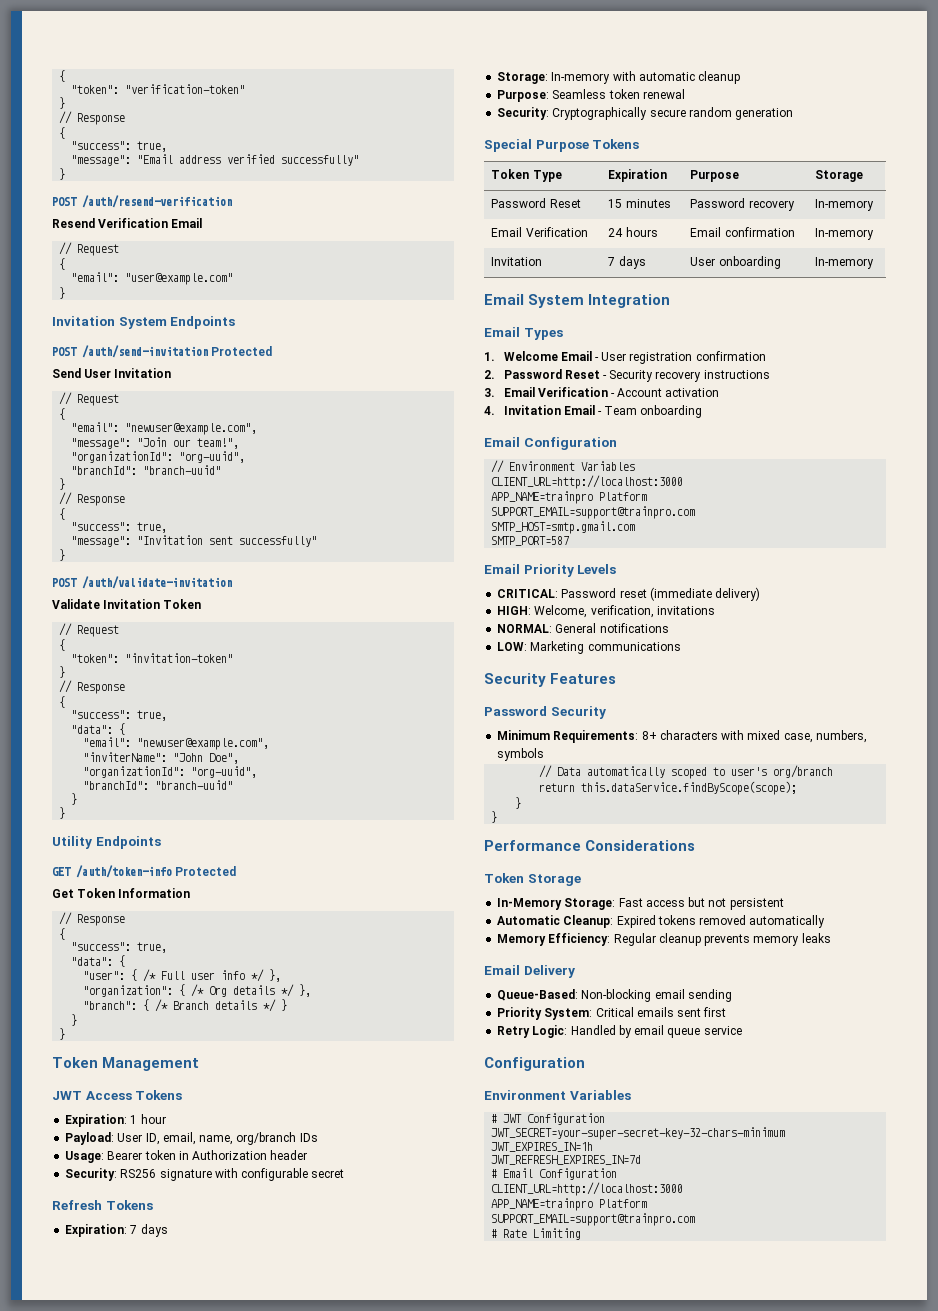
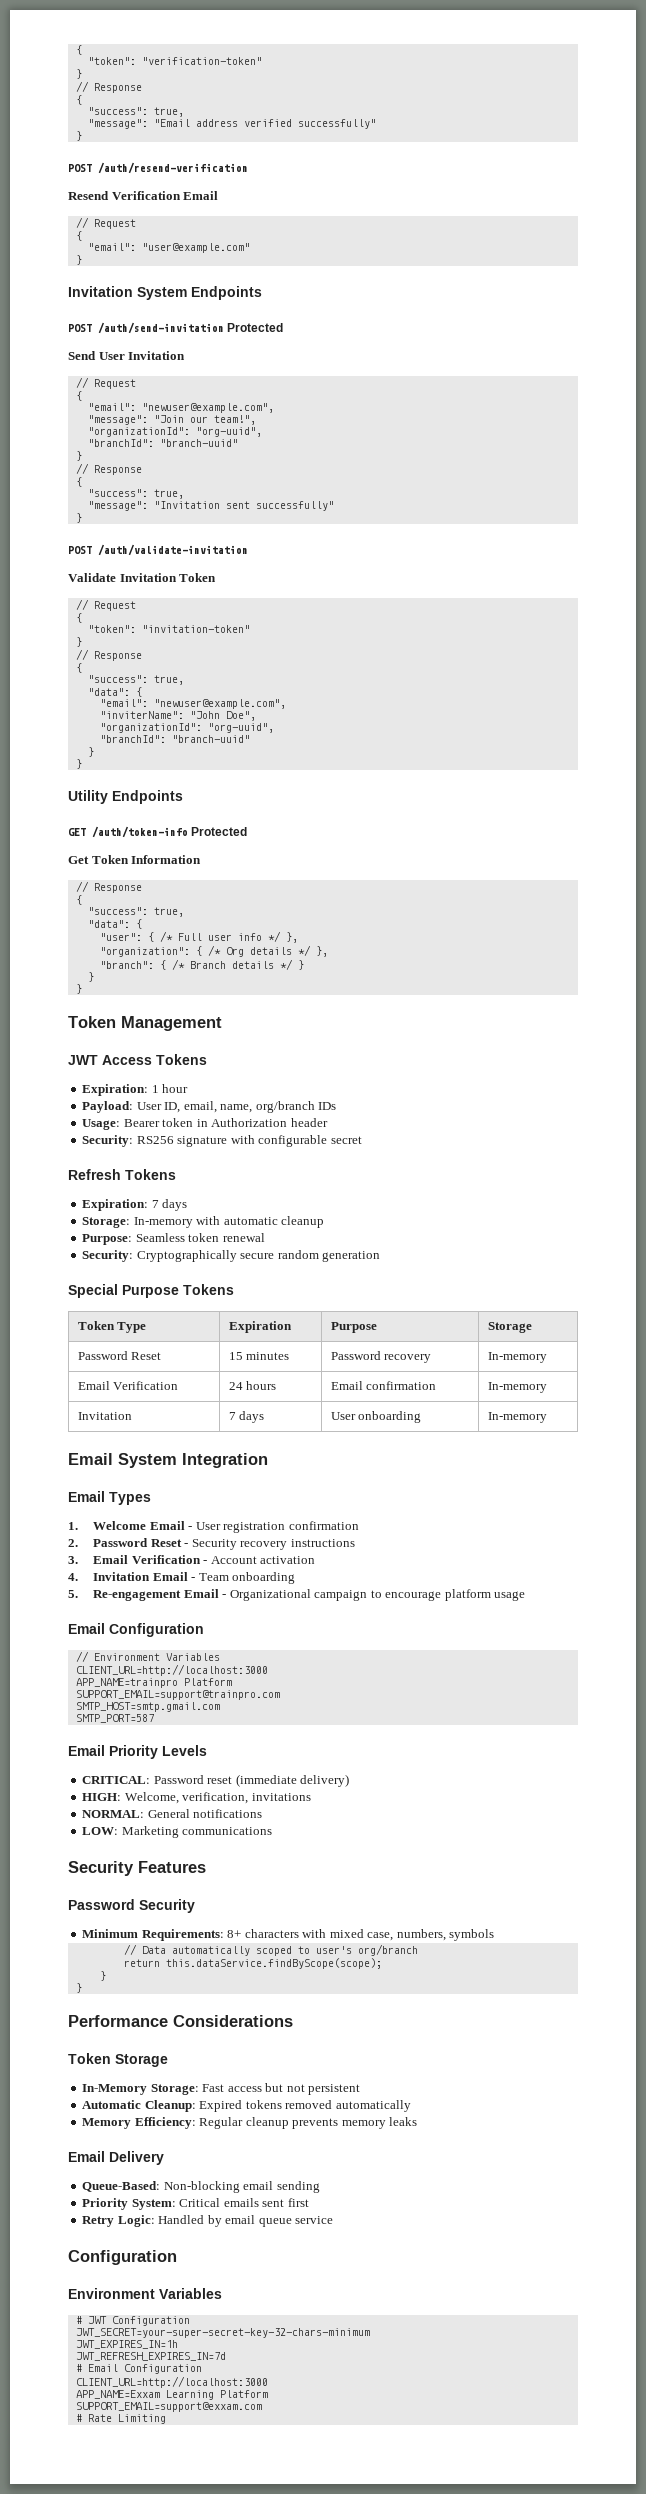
+ 5. Re-engagement Email - Organizational campaign to encourage platform usage
  # Email Configuration
  CLIENT_URL=http://localhost:3000
- APP_NAME=trainpro Platform
- SUPPORT_EMAIL=support@trainpro.com
+ APP_NAME=Exxam Learning Platform
+ SUPPORT_EMAIL=support@exxam.com

